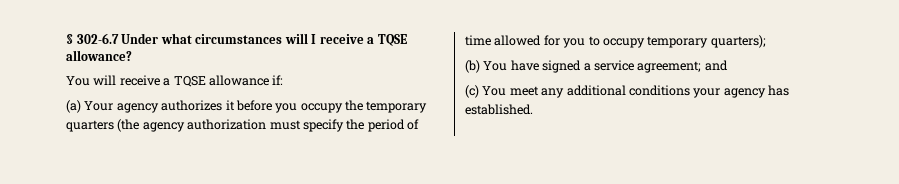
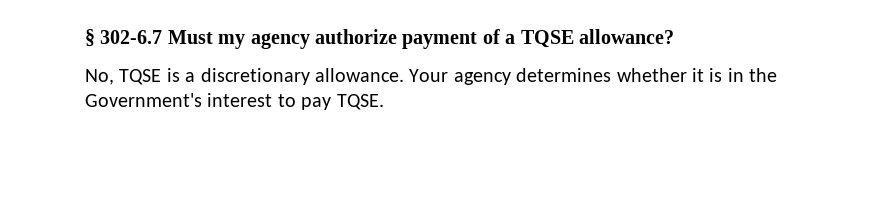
- § 302-6.7 Under what circumstances will I receive a TQSE allowance?
- You will receive a TQSE allowance if:
- (a) Your agency authorizes it before you occupy the temporary quarters (the agency authorization must specify the period of time allowed for you to occupy temporary quarters);
- (b) You have signed a service agreement; and
- (c) You meet any additional conditions your agency has established.
+ § 302-6.7 Must my agency authorize payment of a TQSE allowance?
+ No, TQSE is a discretionary allowance. Your agency determines whether it is in the Government's interest to pay TQSE.

